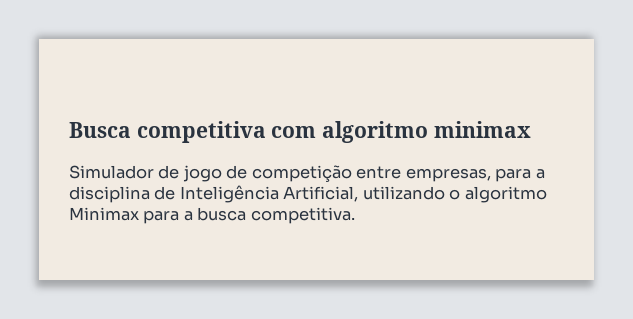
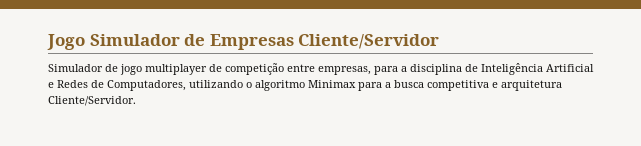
- Busca competitiva com algoritmo minimax
+ Jogo Simulador de Empresas Cliente/Servidor
- Simulador de jogo de competição entre empresas, para a disciplina de Inteligência Artificial, utilizando o algoritmo Minimax para a busca competitiva.
+ Simulador de jogo multiplayer de competição entre empresas, para a disciplina de Inteligência Artificial e Redes de Computadores, utilizando o algoritmo Minimax para a busca competitiva e arquitetura Cliente/Servidor.

